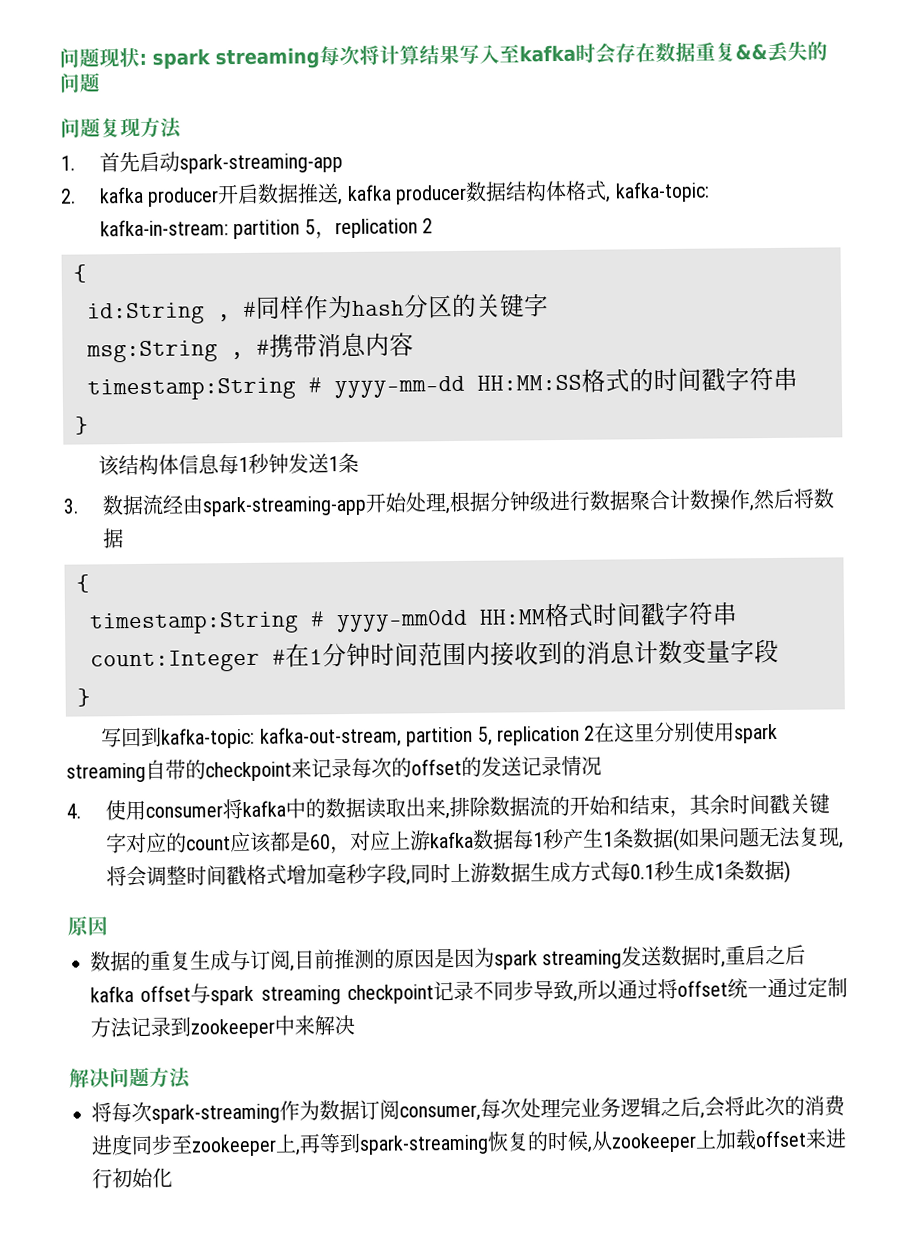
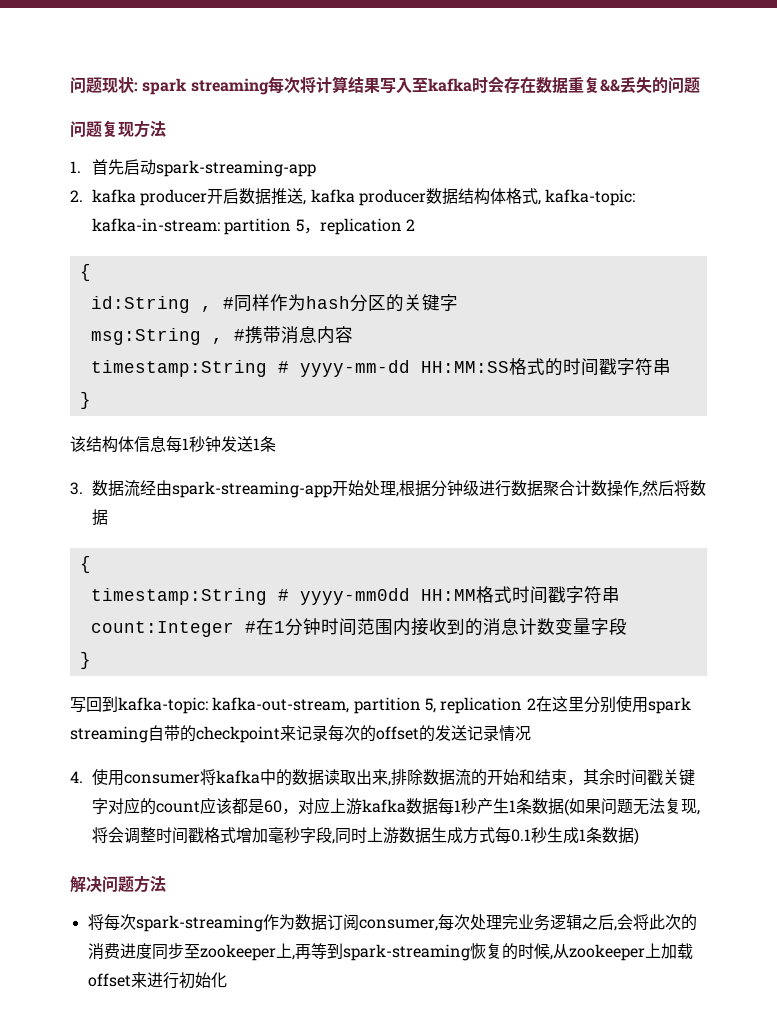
  4.使用consumer将kafka中的数据读取出来,排除数据流的开始和结束，其余时间戳关键字对应的count应该都是60，对应上游kafka数据每1秒产生1条数据(如果问题无法复现,将会调整时间戳格式增加毫秒字段,同时上游数据生成方式每0.1秒生成1条数据)
- 原因
- 数据的重复生成与订阅,目前推测的原因是因为spark streaming发送数据时,重启之后kafka offset与spark streaming checkpoint记录不同步导致,所以通过将offset统一通过定制方法记录到zookeeper中来解决

